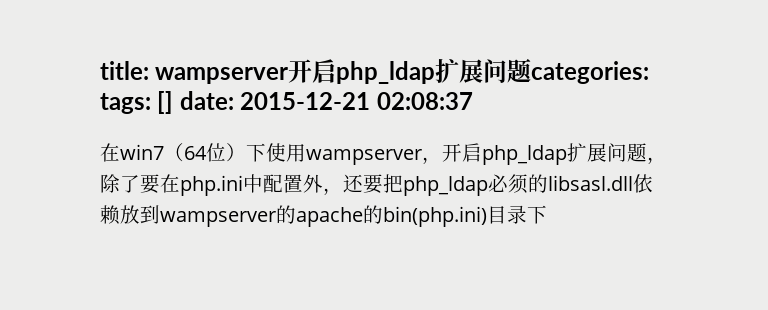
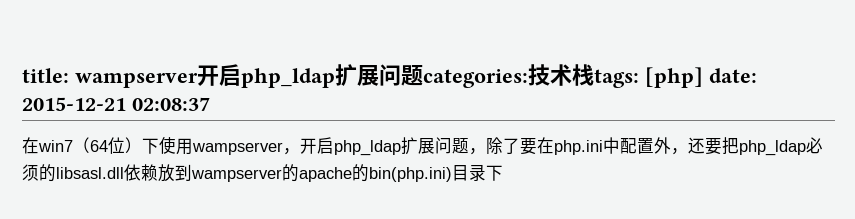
- title: wampserver开启php_ldap扩展问题categories: tags: [] date: 2015-12-21 02:08:37
+ title: wampserver开启php_ldap扩展问题categories:技术栈tags: [php] date: 2015-12-21 02:08:37

